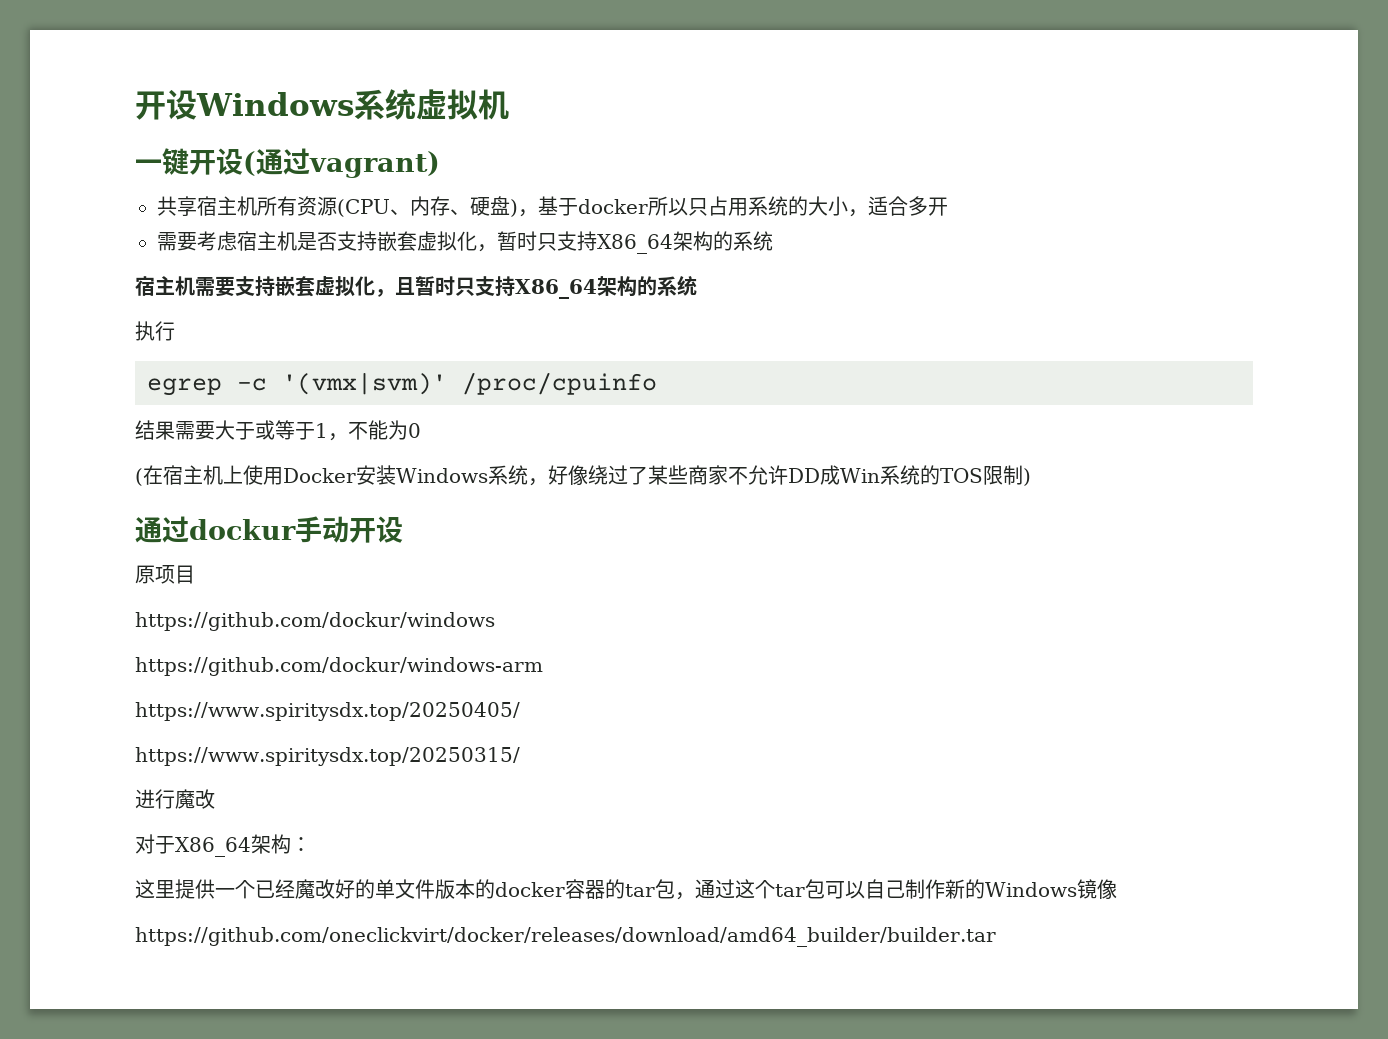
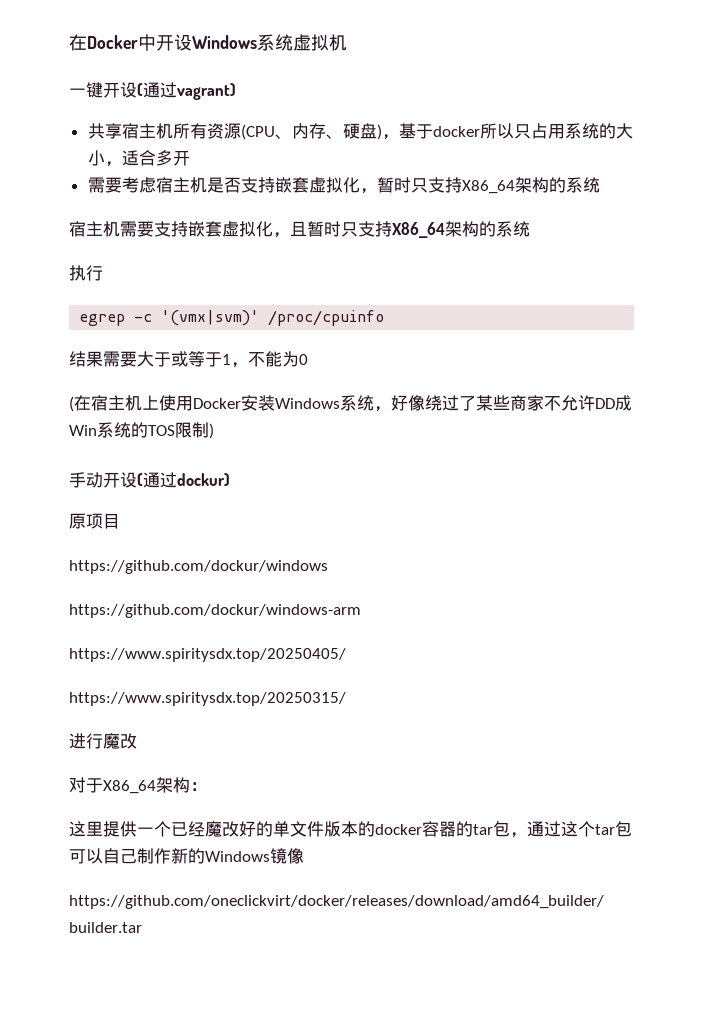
- 开设Windows系统虚拟机
+ 在Docker中开设Windows系统虚拟机
- 通过dockur手动开设
+ 手动开设(通过dockur)

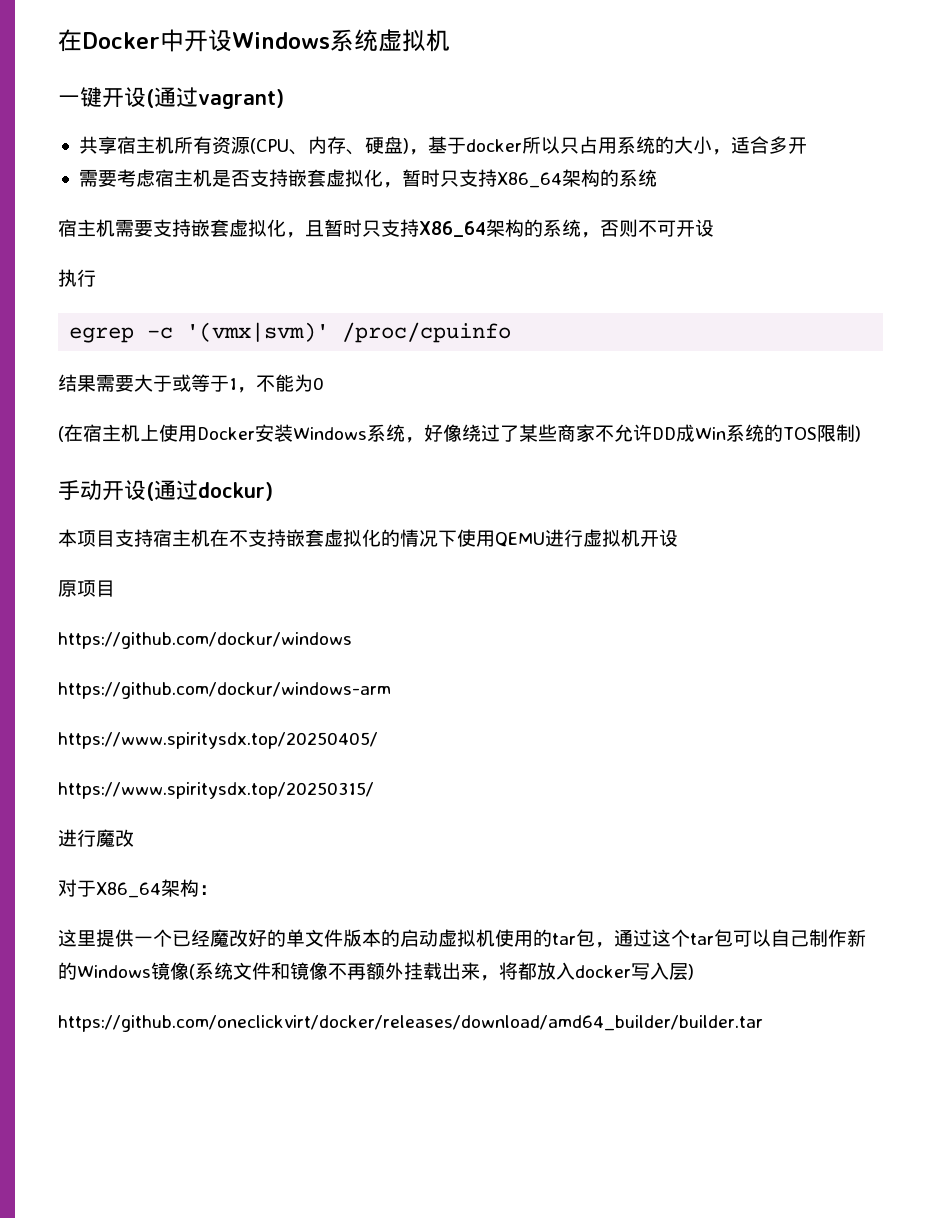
- 宿主机需要支持嵌套虚拟化，且暂时只支持X86_64架构的系统
+ 宿主机需要支持嵌套虚拟化，且暂时只支持X86_64架构的系统，否则不可开设
+ 本项目支持宿主机在不支持嵌套虚拟化的情况下使用QEMU进行虚拟机开设
- 这里提供一个已经魔改好的单文件版本的docker容器的tar包，通过这个tar包可以自己制作新的Windows镜像
+ 这里提供一个已经魔改好的单文件版本的启动虚拟机使用的tar包，通过这个tar包可以自己制作新的Windows镜像(系统文件和镜像不再额外挂载出来，将都放入docker写入层)

